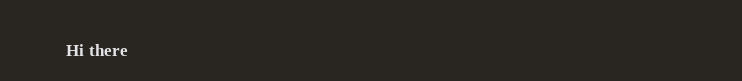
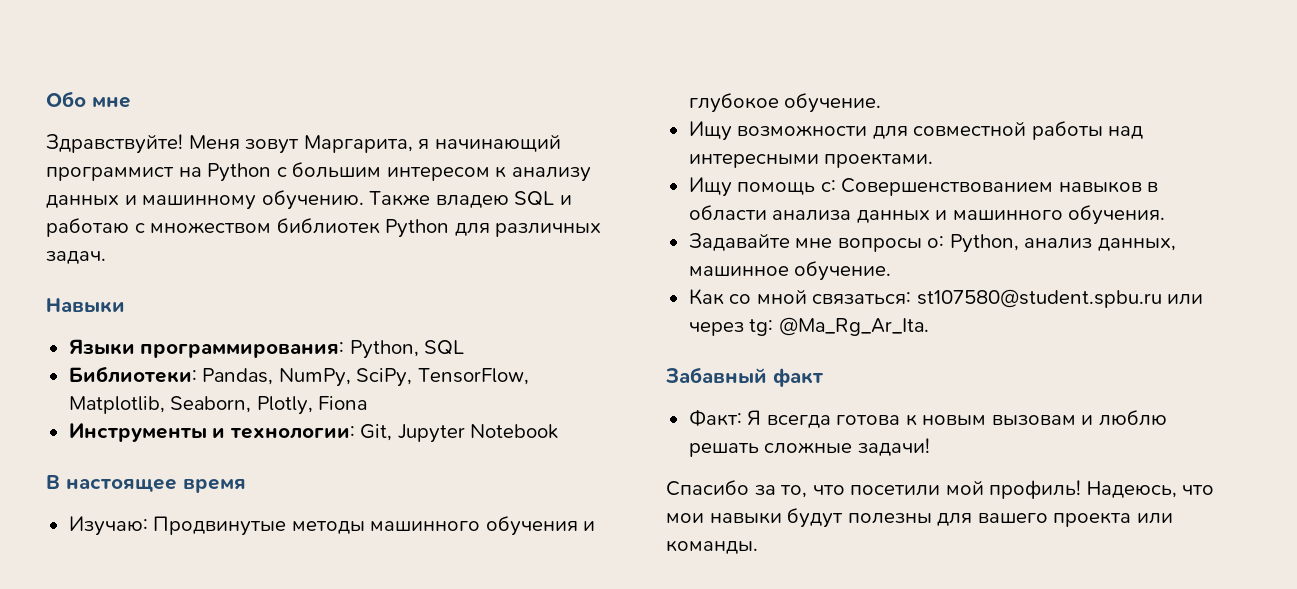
- Hi there
+ Обо мне
+ Здравствуйте! Меня зовут Маргарита, я начинающий программист на Python с большим интересом к анализу данных и машинному обучению. Также владею SQL и работаю с множеством библиотек Python для различных задач.
+ Навыки
+ Языки программирования: Python, SQL
+ Библиотеки: Pandas, NumPy, SciPy, TensorFlow, Matplotlib, Seaborn, Plotly, Fiona
+ Инструменты и технологии: Git, Jupyter Notebook
+ В настоящее время
+ Изучаю: Продвинутые методы машинного обучения и глубокое обучение.
+ Ищу возможности для совместной работы над интересными проектами.
+ Ищу помощь с: Совершенствованием навыков в области анализа данных и машинного обучения.
+ Задавайте мне вопросы о: Python, анализ данных, машинное обучение.
+ Как со мной связаться: st107580@student.spbu.ru или через tg: @Ma_Rg_Ar_Ita.
+ Забавный факт
+ Факт: Я всегда готова к новым вызовам и люблю решать сложные задачи!
+ Спасибо за то, что посетили мой профиль! Надеюсь, что мои навыки будут полезны для вашего проекта или команды.

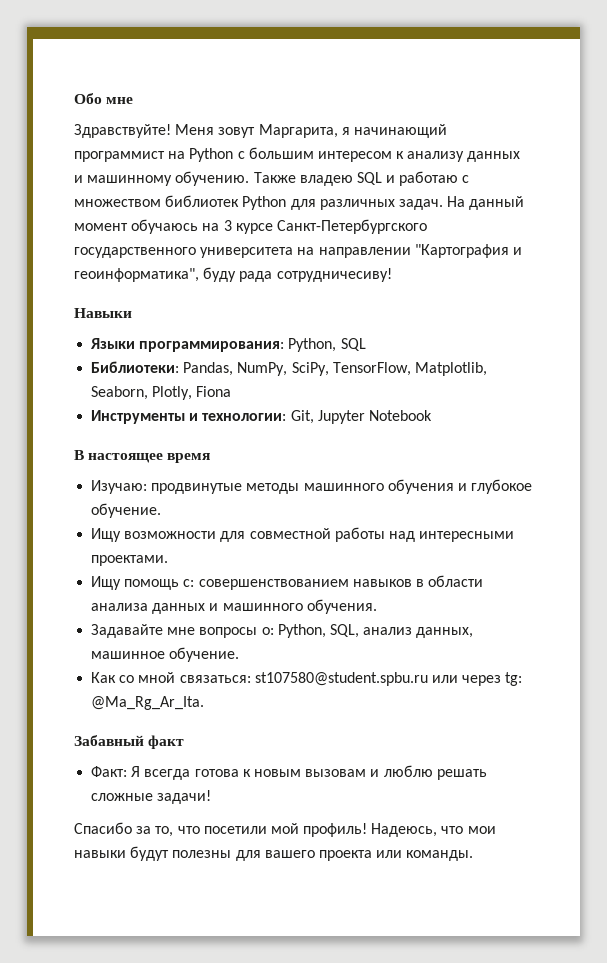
+ На данный момент обучаюсь на 3 курсе Санкт-Петербургского государственного университета на направлении "Картография и геоинформатика", буду рада сотрудничесиву!
- Изучаю: Продвинутые методы машинного обучения и глубокое обучение.
+ Изучаю: продвинутые методы машинного обучения и глубокое обучение.
- Ищу помощь с: Совершенствованием навыков в области анализа данных и машинного обучения.
+ Ищу помощь с: совершенствованием навыков в области анализа данных и машинного обучения.
- Задавайте мне вопросы о: Python, анализ данных, машинное обучение.
+ Задавайте мне вопросы о: Python, SQL, анализ данных, машинное обучение.

